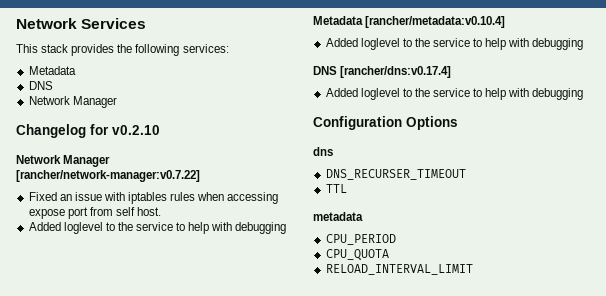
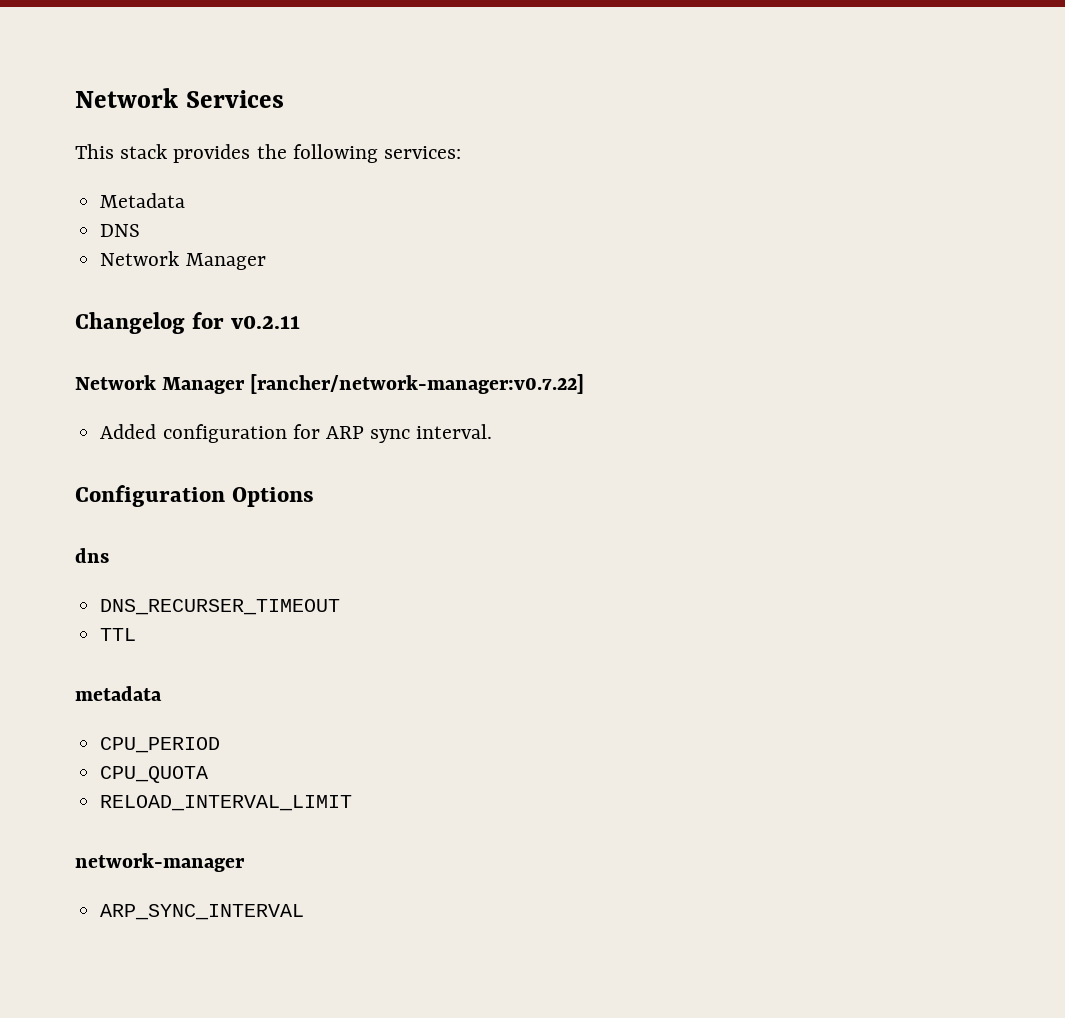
- Changelog for v0.2.10
+ Changelog for v0.2.11
- Fixed an issue with iptables rules when accessing expose port from self host.
- Added loglevel to the service to help with debugging
- Metadata [rancher/metadata:v0.10.4]
- Added loglevel to the service to help with debugging
- DNS [rancher/dns:v0.17.4]
- Added loglevel to the service to help with debugging
+ Added configuration for ARP sync interval.
+ network-manager
+ ARP_SYNC_INTERVAL

